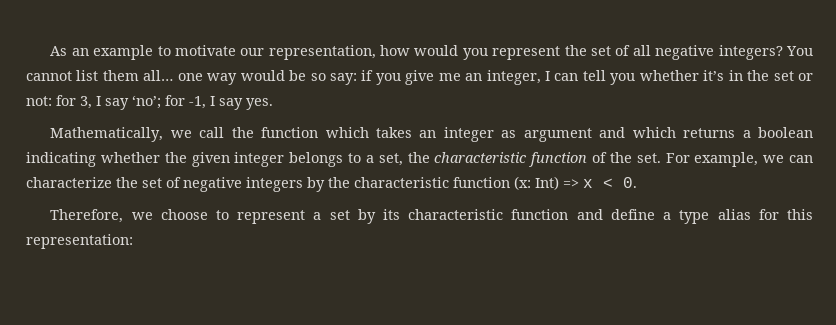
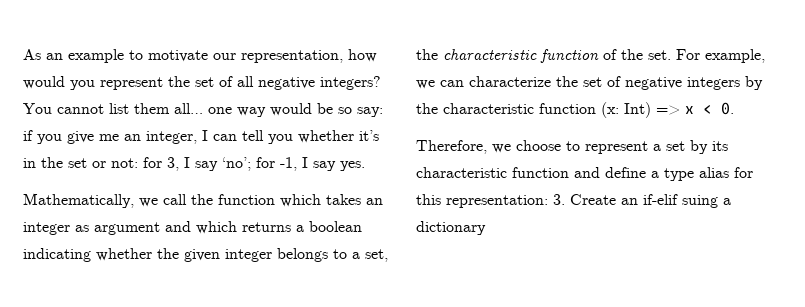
- Therefore, we choose to represent a set by its characteristic function and define a type alias for this representation:
+ Therefore, we choose to represent a set by its characteristic function and define a type alias for this representation: 3. Create an if-elif suing a dictionary

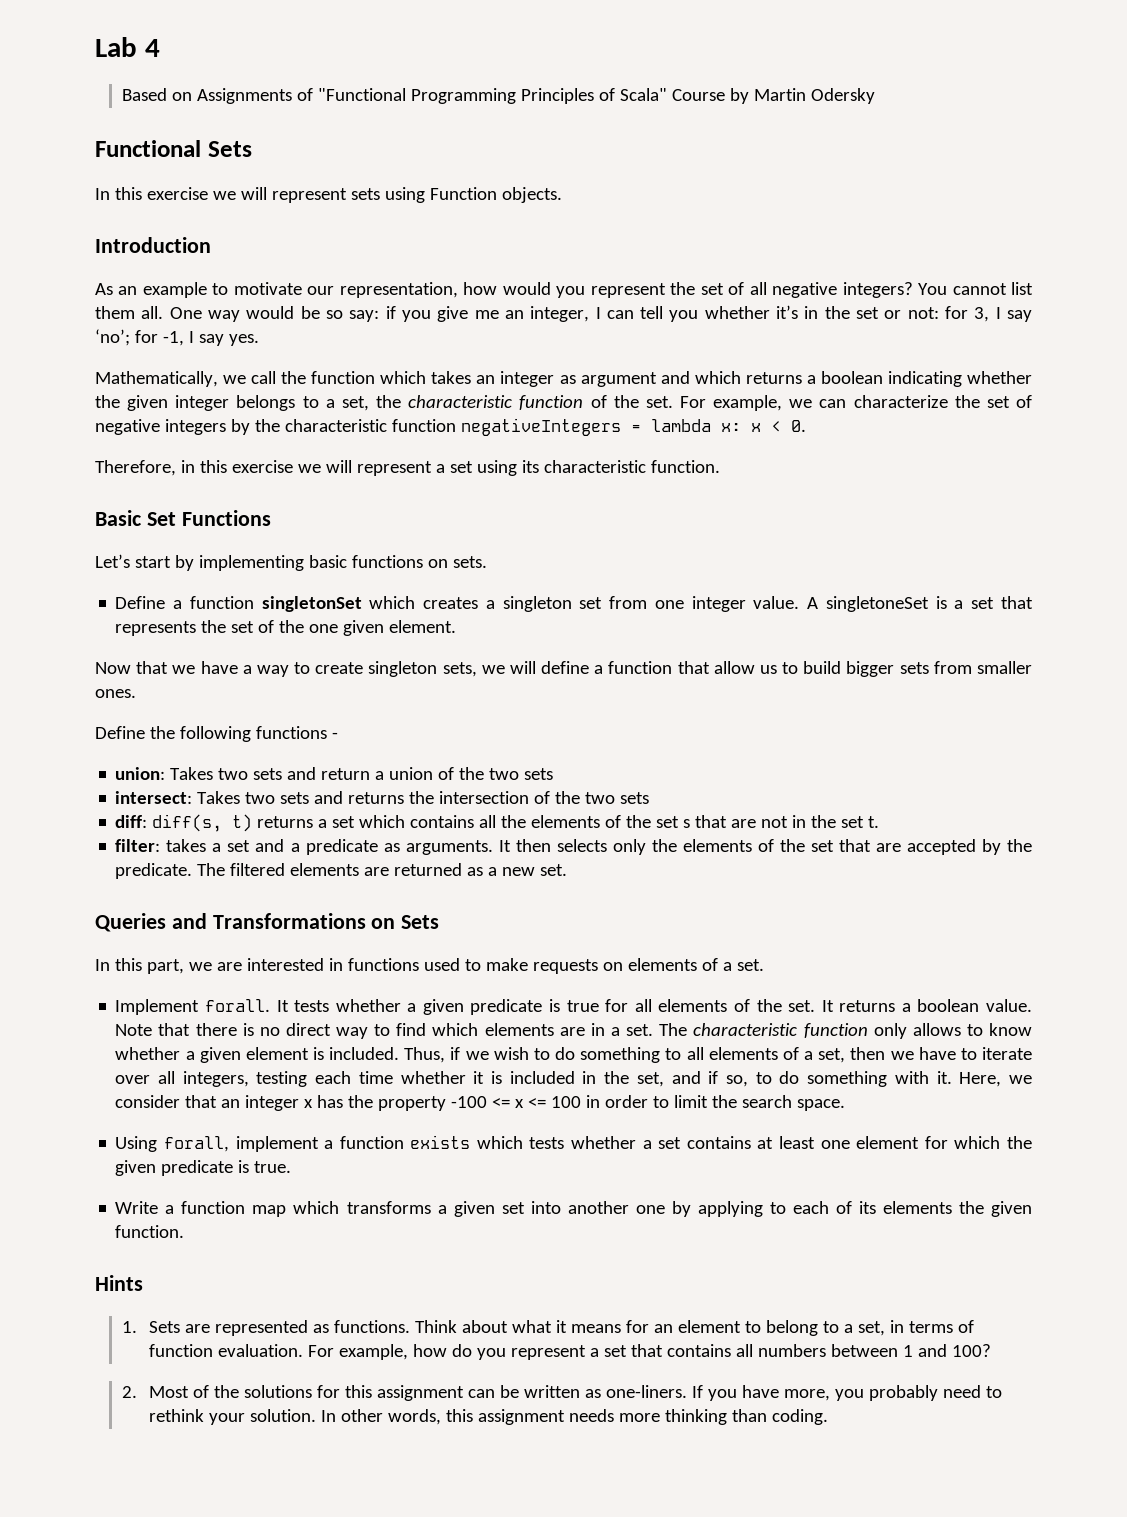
+ Lab 4
+ Based on Assignments of "Functional Programming Principles of Scala" Course by Martin Odersky
+ Functional Sets
+ In this exercise we will represent sets using Function objects.
+ Introduction
- You cannot list them all… one way would be so say: if you give me an integer, I can tell you whether it’s in the set or not: for 3, I say ‘no’; for -1, I say yes.
+ You cannot list them all. One way would be so say: if you give me an integer, I can tell you whether it’s in the set or not: for 3, I say ‘no’; for -1, I say yes.
- For example, we can characterize the set of negative integers by the characteristic function (x: Int) => x < 0.
+ For example, we can characterize the set of negative integers by the characteristic function negativeIntegers = lambda x: x < 0.
- Therefore, we choose to represent a set by its characteristic function and define a type alias for this representation: 3. Create an if-elif suing a dictionary
+ Therefore, in this exercise we will represent a set using its characteristic function.
+ Basic Set Functions
+ Let’s start by implementing basic functions on sets.
+ Define a function singletonSet which creates a singleton set from one integer value. A singletoneSet is a set that represents the set of the one given element.
+ Now that we have a way to create singleton sets, we will define a function that allow us to build bigger sets from smaller ones.
+ Define the following functions -
+ union: Takes two sets and return a union of the two sets
+ intersect: Takes two sets and returns the intersection of the two sets
+ diff: diff(s, t) returns a set which contains all the elements of the set s that are not in the set t.
+ filter: takes a set and a predicate as arguments. It then selects only the elements of the set that are accepted by the predicate. The filtered elements are returned as a new set.
+ Queries and Transformations on Sets
+ In this part, we are interested in functions used to make requests on elements of a set.
+ Implement forall. It tests whether a given predicate is true for all elements of the set. It returns a boolean value. Note that there is no direct way to find which elements are in a set. The characteristic function only allows to know whether a given element is included. Thus, if we wish to do something to all elements of a set, then we have to iterate over all integers, testing each time whether it is included in the set, and if so, to do something with it. Here, we consider that an integer x has the property -100 <= x <= 100 in order to limit the search space.
+ Using forall, implement a function exists which tests whether a set contains at least one element for which the given predicate is true.
+ Write a function map which transforms a given set into another one by applying to each of its elements the given function.
+ Hints
+ 1. Sets are represented as functions. Think about what it means for an element to belong to a set, in terms of function evaluation. For example, how do you represent a set that contains all numbers between 1 and 100?
+ 2. Most of the solutions for this assignment can be written as one-liners. If you have more, you probably need to rethink your solution. In other words, this assignment needs more thinking than coding.

